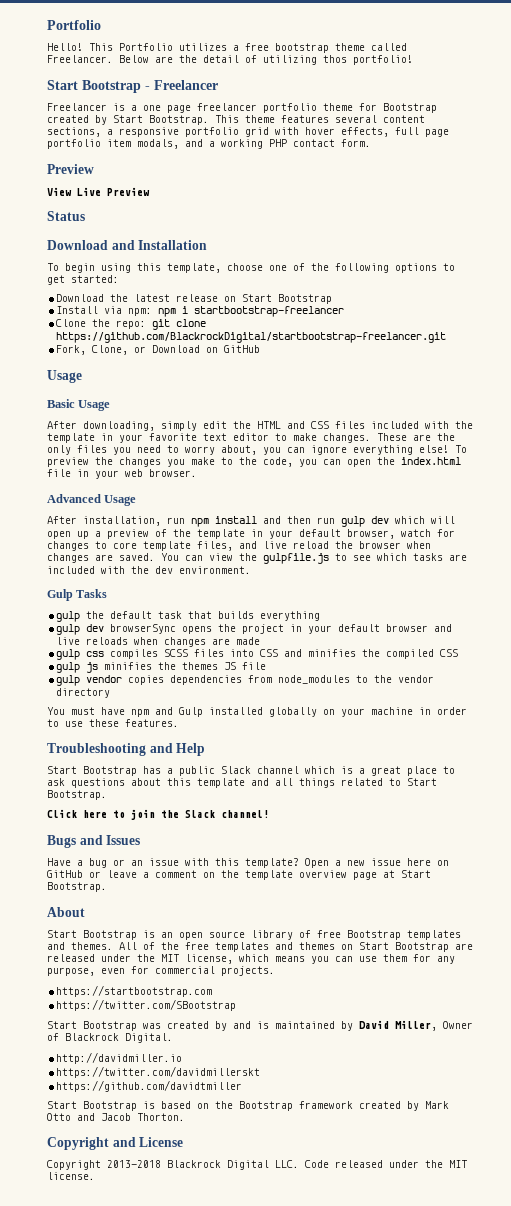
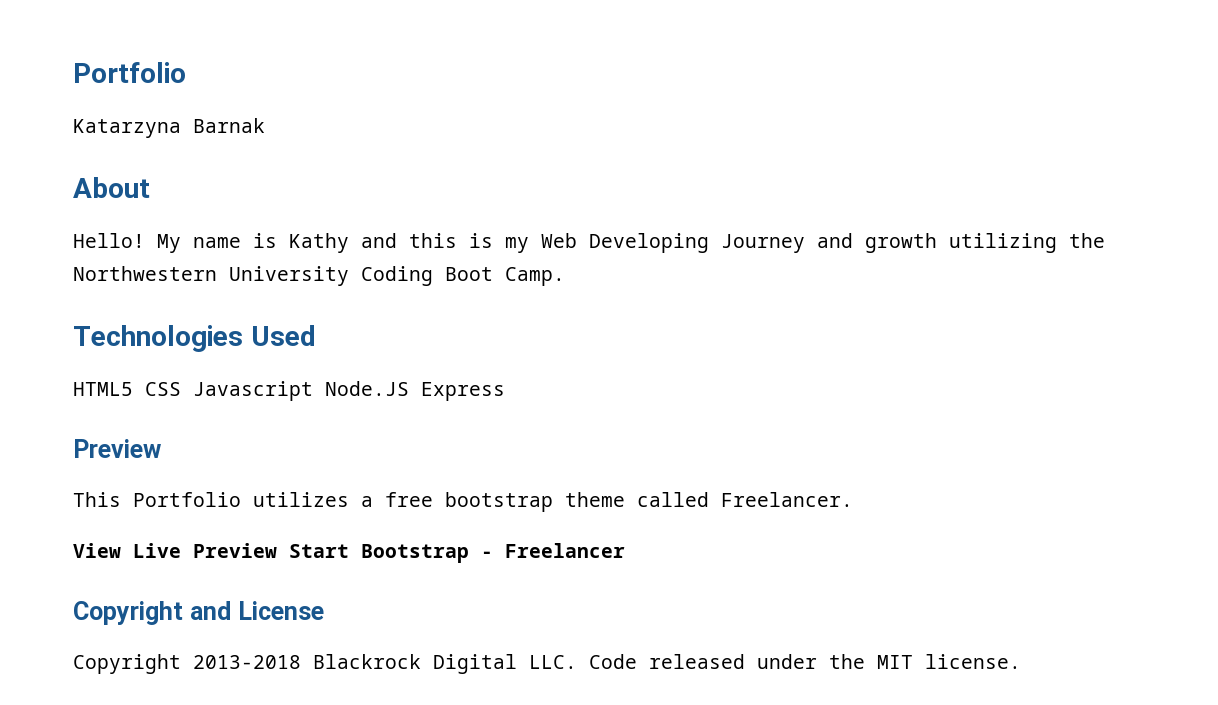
- Hello! This Portfolio utilizes a free bootstrap theme called Freelancer. Below are the detail of utilizing thos portfolio!
- Start Bootstrap - Freelancer
- Freelancer is a one page freelancer portfolio theme for Bootstrap created by Start Bootstrap. This theme features several content sections, a responsive portfolio grid with hover effects, full page portfolio item modals, and a working PHP contact form.
+ Katarzyna Barnak
+ About
+ Hello! My name is Kathy and this is my Web Developing Journey and growth utilizing the Northwestern University Coding Boot Camp.
+ Technologies Used
+ HTML5 CSS Javascript Node.JS Express
  Preview
- View Live Preview
- Status
- Download and Installation
- To begin using this template, choose one of the following options to get started:
- Download the latest release on Start Bootstrap
- Install via npm: npm i startbootstrap-freelancer
- Clone the repo: git clone https://github.com/BlackrockDigital/startbootstrap-freelancer.git
- Fork, Clone, or Download on GitHub
- Usage
- Basic Usage
- After downloading, simply edit the HTML and CSS files included with the template in your favorite text editor to make changes. These are the only files you need to worry about, you can ignore everything else! To preview the changes you make to the code, you can open the index.html file in your web browser.
- Advanced Usage
- After installation, run npm install and then run gulp dev which will open up a preview of the template in your default browser, watch for changes to core template files, and live reload the browser when changes are saved. You can view the gulpfile.js to see which tasks are included with the dev environment.
- Gulp Tasks
- gulp the default task that builds everything
- gulp dev browserSync opens the project in your default browser and live reloads when changes are made
- gulp css compiles SCSS files into CSS and minifies the compiled CSS
- gulp js minifies the themes JS file
- gulp vendor copies dependencies from node_modules to the vendor directory
- You must have npm and Gulp installed globally on your machine in order to use these features.
- Troubleshooting and Help
- Start Bootstrap has a public Slack channel which is a great place to ask questions about this template and all things related to Start Bootstrap.
- Click here to join the Slack channel!
- Bugs and Issues
- Have a bug or an issue with this template? Open a new issue here on GitHub or leave a comment on the template overview page at Start Bootstrap.
- About
- Start Bootstrap is an open source library of free Bootstrap templates and themes. All of the free templates and themes on Start Bootstrap are released under the MIT license, which means you can use them for any purpose, even for commercial projects.
- https://startbootstrap.com
- https://twitter.com/SBootstrap
- Start Bootstrap was created by and is maintained by David Miller, Owner of Blackrock Digital.
- http://davidmiller.io
- https://twitter.com/davidmillerskt
- https://github.com/davidtmiller
- Start Bootstrap is based on the Bootstrap framework created by Mark Otto and Jacob Thorton.
+ This Portfolio utilizes a free bootstrap theme called Freelancer.
+ View Live Preview Start Bootstrap - Freelancer

